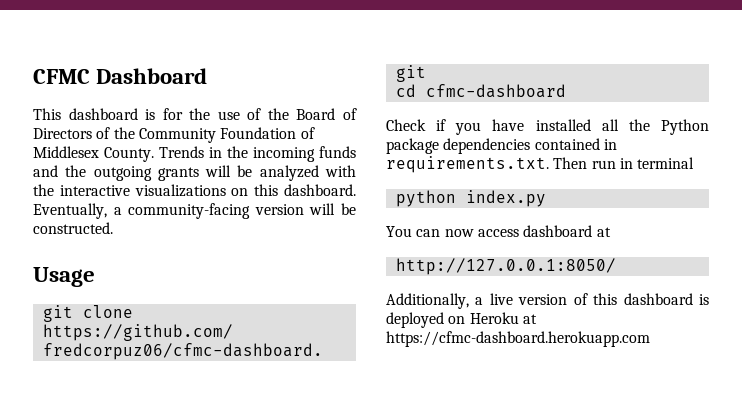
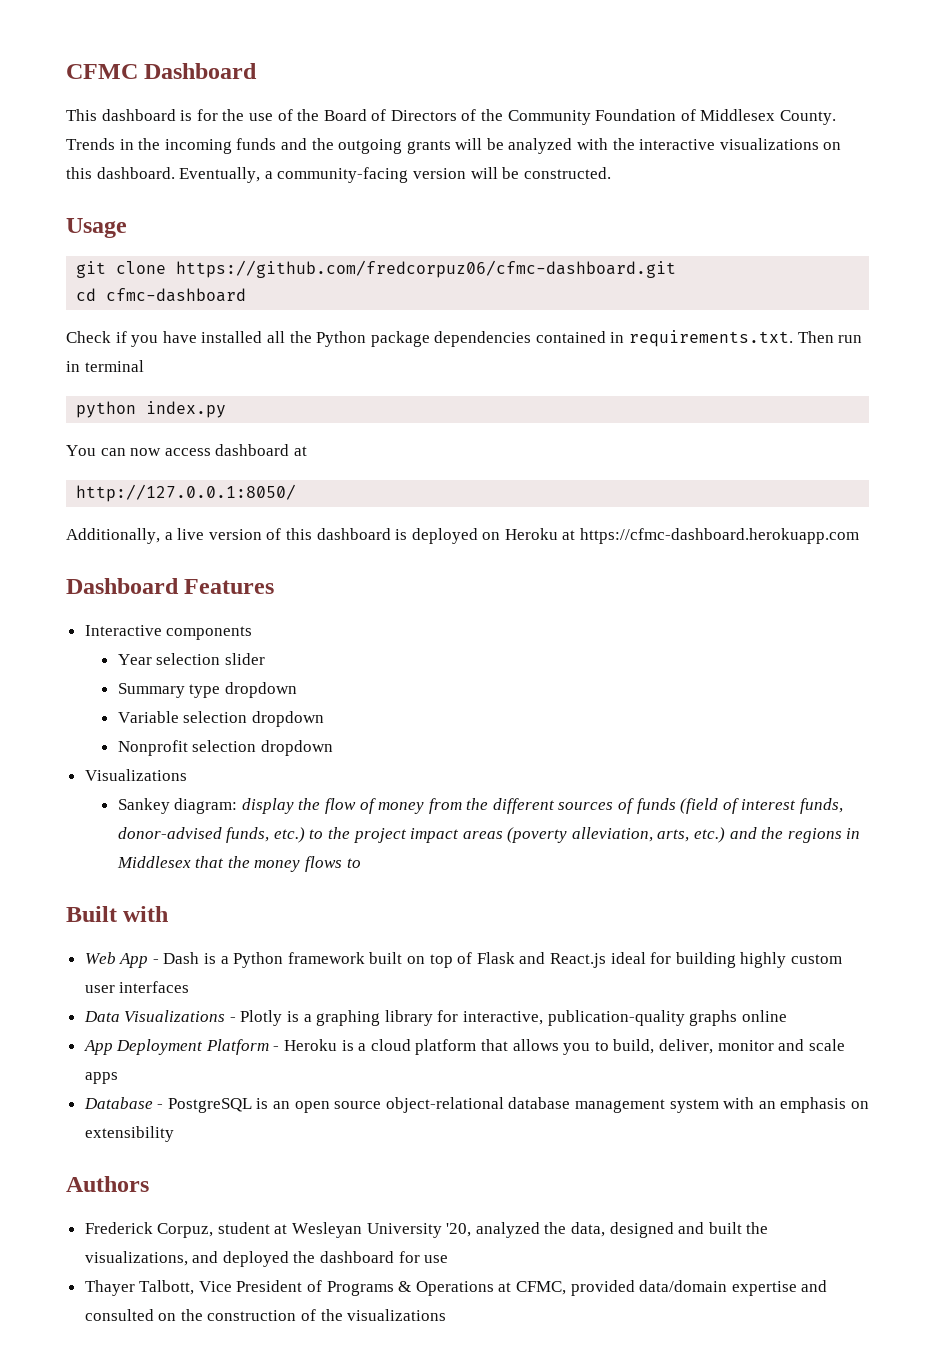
+ Dashboard Features
+ Interactive components
+ Year selection slider
+ Summary type dropdown
+ Variable selection dropdown
+ Nonprofit selection dropdown
+ Visualizations
+ Sankey diagram: display the flow of money from the different sources of funds (field of interest funds, donor-advised funds, etc.) to the project impact areas (poverty alleviation, arts, etc.) and the regions in Middlesex that the money flows to
+ Built with
+ Web App - Dash is a Python framework built on top of Flask and React.js ideal for building highly custom user interfaces
+ Data Visualizations - Plotly is a graphing library for interactive, publication-quality graphs online
+ App Deployment Platform - Heroku is a cloud platform that allows you to build, deliver, monitor and scale apps
+ Database - PostgreSQL is an open source object-relational database management system with an emphasis on extensibility
+ Authors
+ Frederick Corpuz, student at Wesleyan University '20, analyzed the data, designed and built the visualizations, and deployed the dashboard for use
+ Thayer Talbott, Vice President of Programs & Operations at CFMC, provided data/domain expertise and consulted on the construction of the visualizations

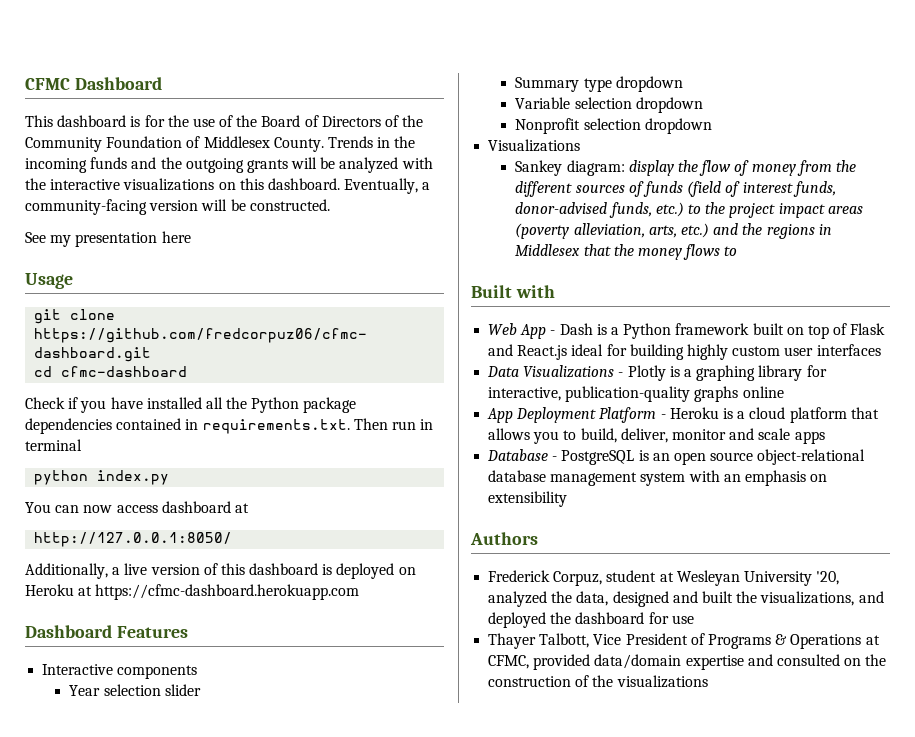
+ See my presentation here

